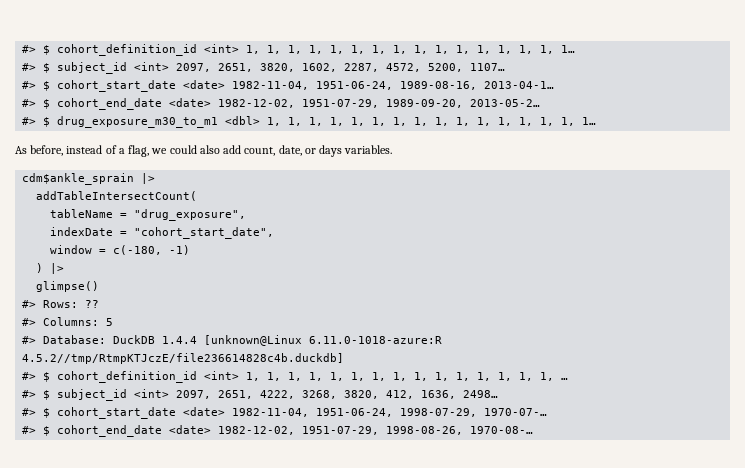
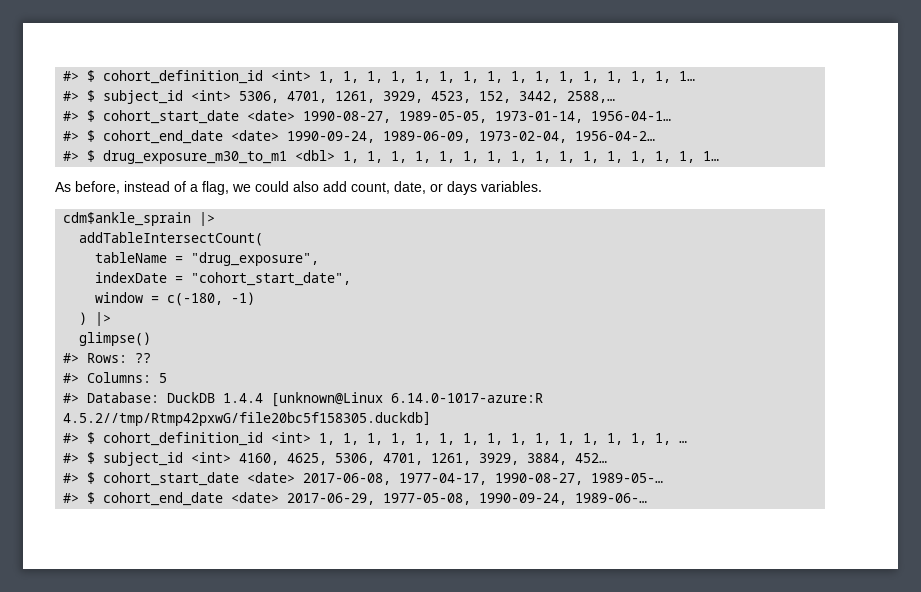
- #> $ subject_id <int> 2097, 2651, 3820, 1602, 2287, 4572, 5200, 1107…
- #> $ cohort_start_date <date> 1982-11-04, 1951-06-24, 1989-08-16, 2013-04-1…
- #> $ cohort_end_date <date> 1982-12-02, 1951-07-29, 1989-09-20, 2013-05-2…
+ #> $ subject_id <int> 5306, 4701, 1261, 3929, 4523, 152, 3442, 2588,…
+ #> $ cohort_start_date <date> 1990-08-27, 1989-05-05, 1973-01-14, 1956-04-1…
+ #> $ cohort_end_date <date> 1990-09-24, 1989-06-09, 1973-02-04, 1956-04-2…
- #> Database: DuckDB 1.4.4 [unknown@Linux 6.11.0-1018-azure:R 4.5.2//tmp/RtmpKTJczE/file236614828c4b.duckdb]
+ #> Database: DuckDB 1.4.4 [unknown@Linux 6.14.0-1017-azure:R 4.5.2//tmp/Rtmp42pxwG/file20bc5f158305.duckdb]
- #> $ subject_id <int> 2097, 2651, 4222, 3268, 3820, 412, 1636, 2498…
- #> $ cohort_start_date <date> 1982-11-04, 1951-06-24, 1998-07-29, 1970-07-…
- #> $ cohort_end_date <date> 1982-12-02, 1951-07-29, 1998-08-26, 1970-08-…
+ #> $ subject_id <int> 4160, 4625, 5306, 4701, 1261, 3929, 3884, 452…
+ #> $ cohort_start_date <date> 2017-06-08, 1977-04-17, 1990-08-27, 1989-05-…
+ #> $ cohort_end_date <date> 2017-06-29, 1977-05-08, 1990-09-24, 1989-06-…

